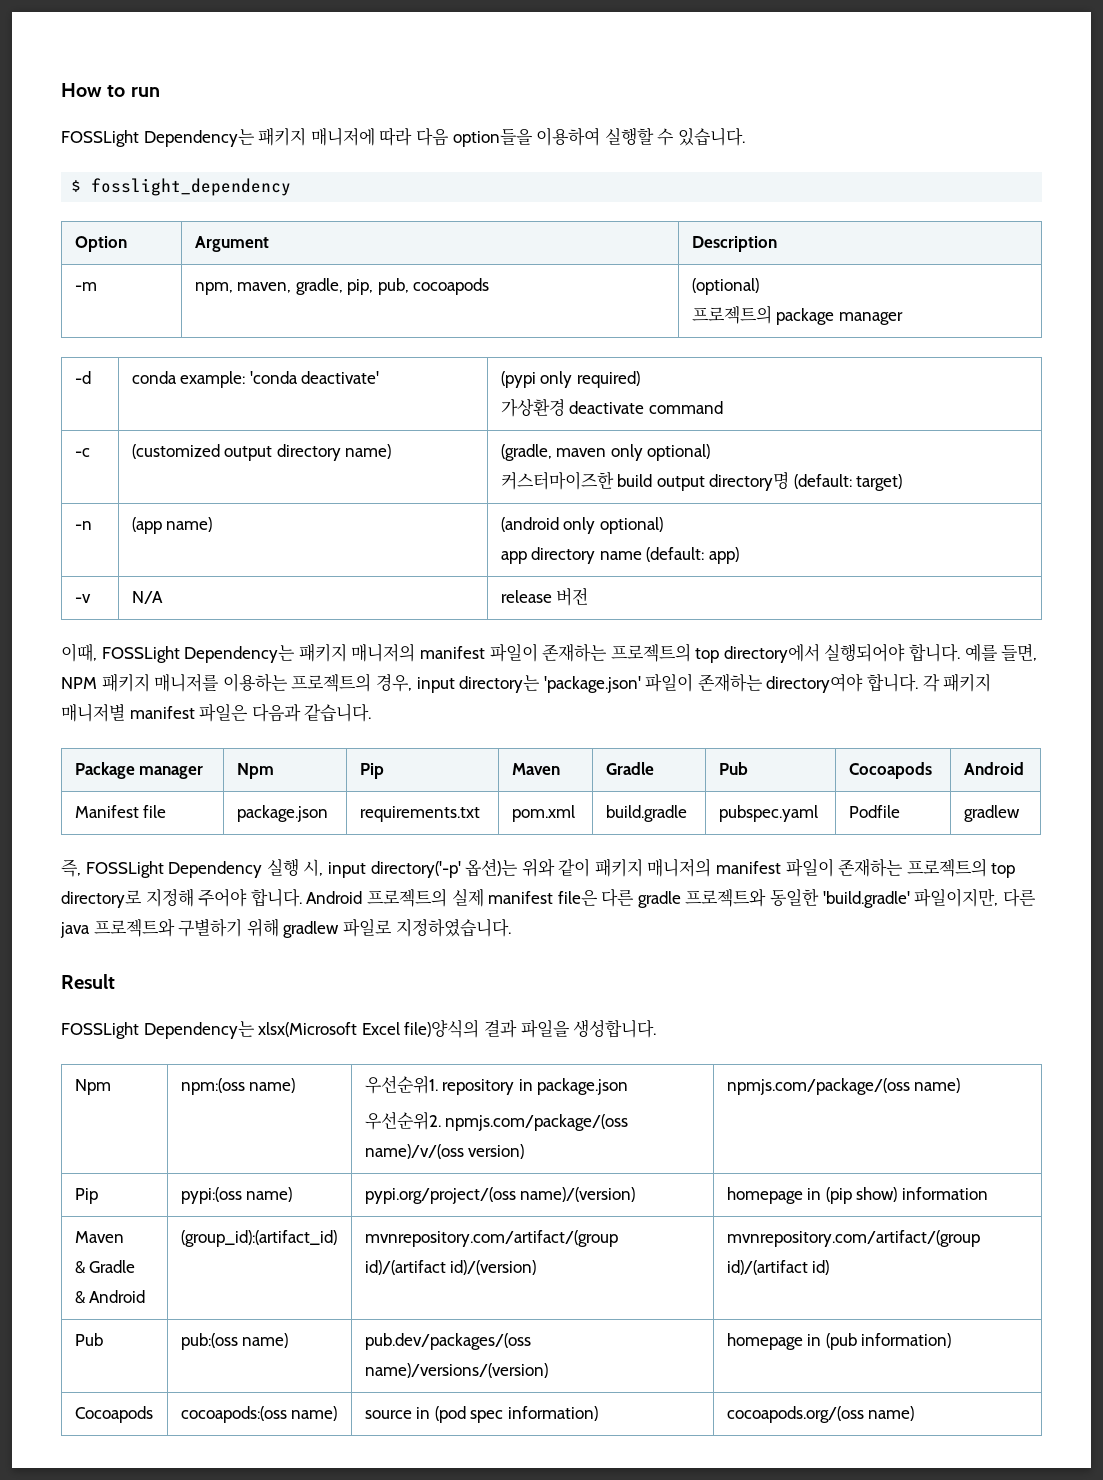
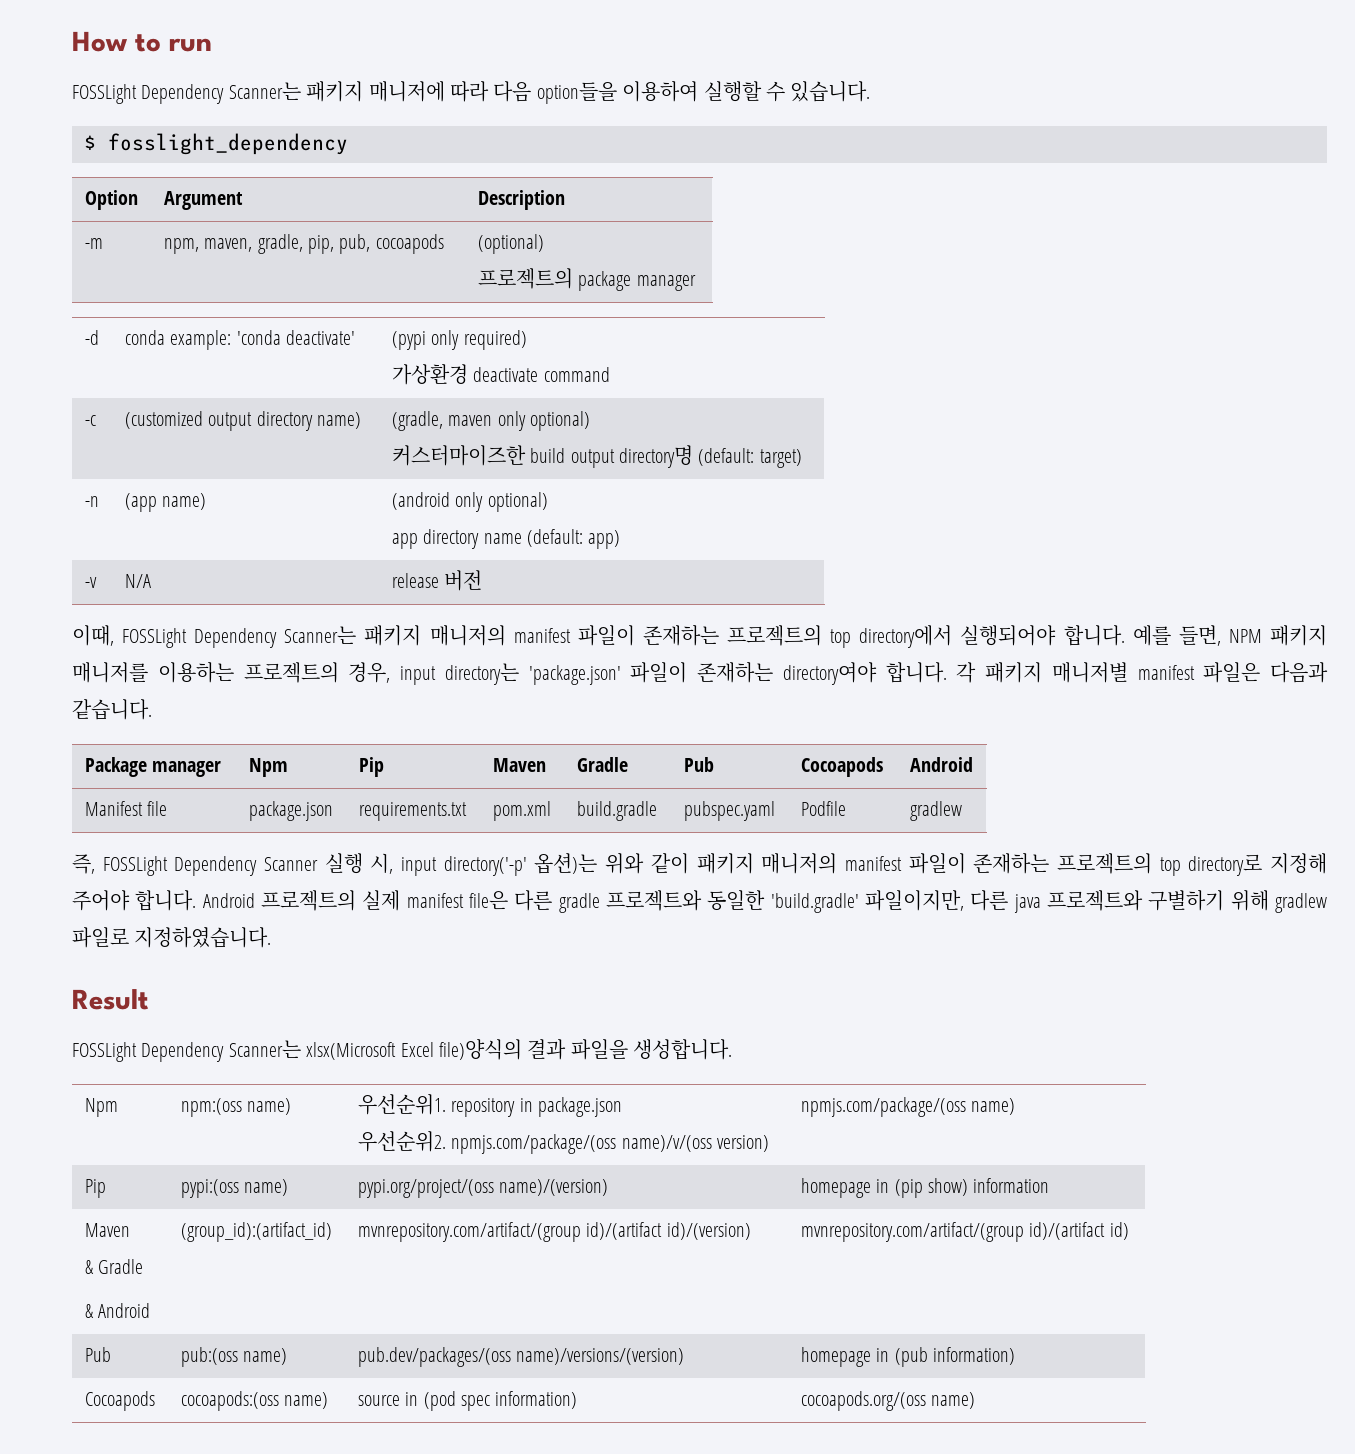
- FOSSLight Dependency는 패키지 매니저에 따라 다음 option들을 이용하여 실행할 수 있습니다.
+ FOSSLight Dependency Scanner는 패키지 매니저에 따라 다음 option들을 이용하여 실행할 수 있습니다.
- 이때, FOSSLight Dependency는 패키지 매니저의 manifest 파일이 존재하는 프로젝트의 top directory에서 실행되어야 합니다.
+ 이때, FOSSLight Dependency Scanner는 패키지 매니저의 manifest 파일이 존재하는 프로젝트의 top directory에서 실행되어야 합니다.
- 즉, FOSSLight Dependency 실행 시, input directory('-p' 옵션)는 위와 같이 패키지 매니저의 manifest 파일이 존재하는 프로젝트의 top directory로 지정해 주어야 합니다.
+ 즉, FOSSLight Dependency Scanner 실행 시, input directory('-p' 옵션)는 위와 같이 패키지 매니저의 manifest 파일이 존재하는 프로젝트의 top directory로 지정해 주어야 합니다.
- FOSSLight Dependency는 xlsx(Microsoft Excel file)양식의 결과 파일을 생성합니다.
+ FOSSLight Dependency Scanner는 xlsx(Microsoft Excel file)양식의 결과 파일을 생성합니다.

